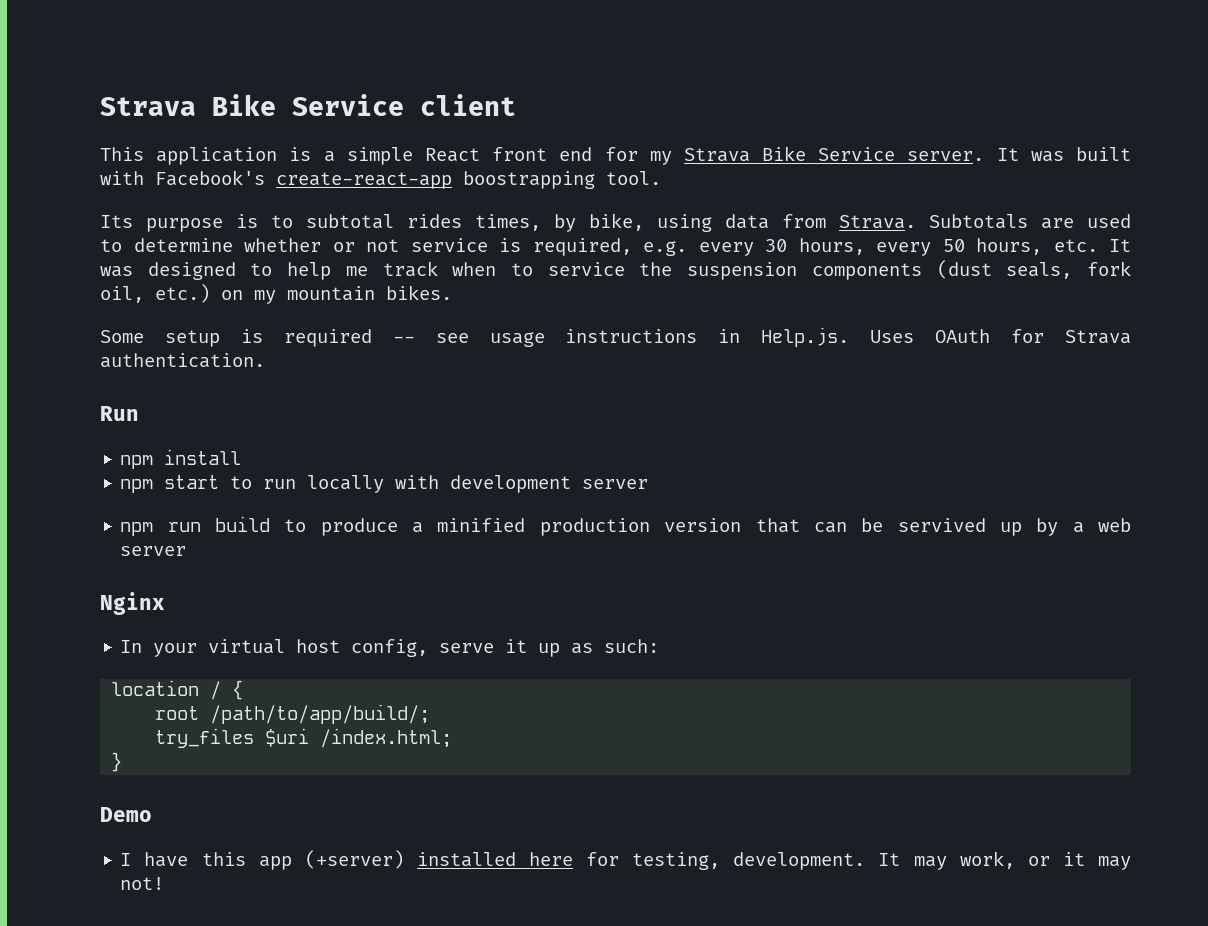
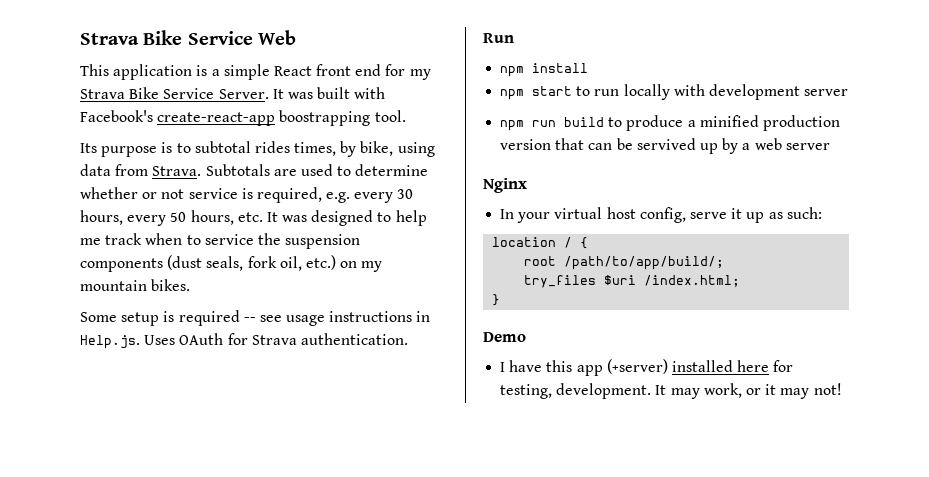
- Strava Bike Service client
+ Strava Bike Service Web
- This application is a simple React front end for my Strava Bike Service server.
+ This application is a simple React front end for my Strava Bike Service Server.

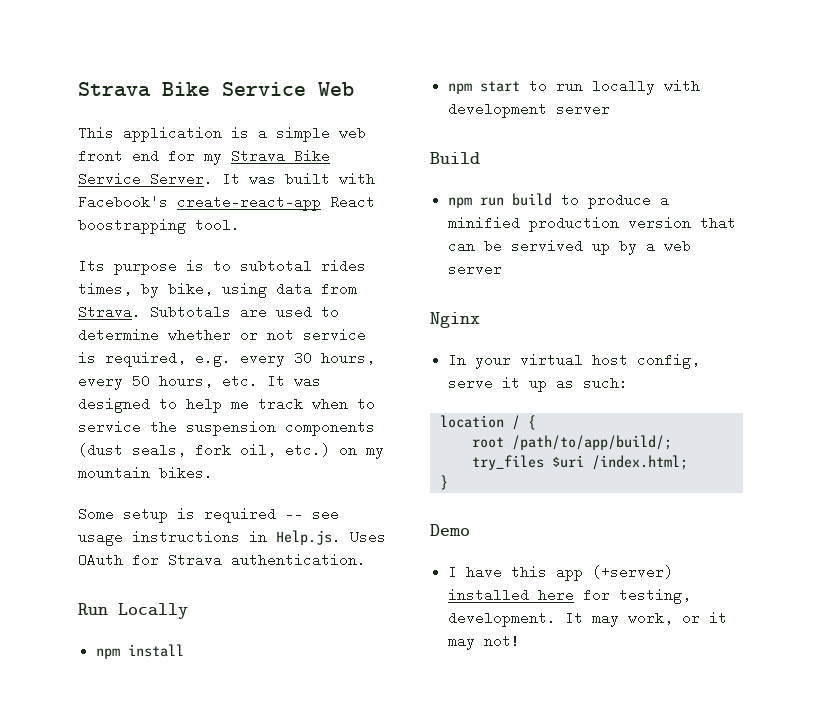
- This application is a simple React front end for my Strava Bike Service Server.
+ This application is a simple web front end for my Strava Bike Service Server.
- It was built with Facebook's create-react-app boostrapping tool.
+ It was built with Facebook's create-react-app React boostrapping tool.
- Run
+ Run Locally
+ Build

